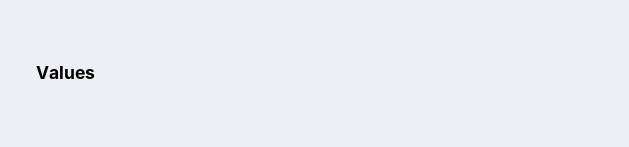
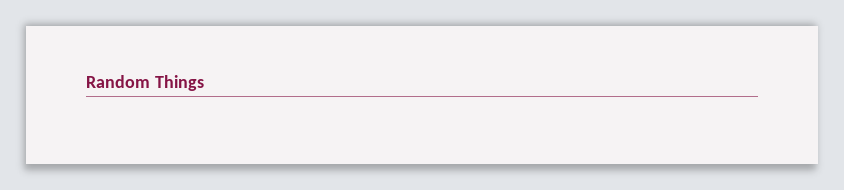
- Values
+ Random Things

